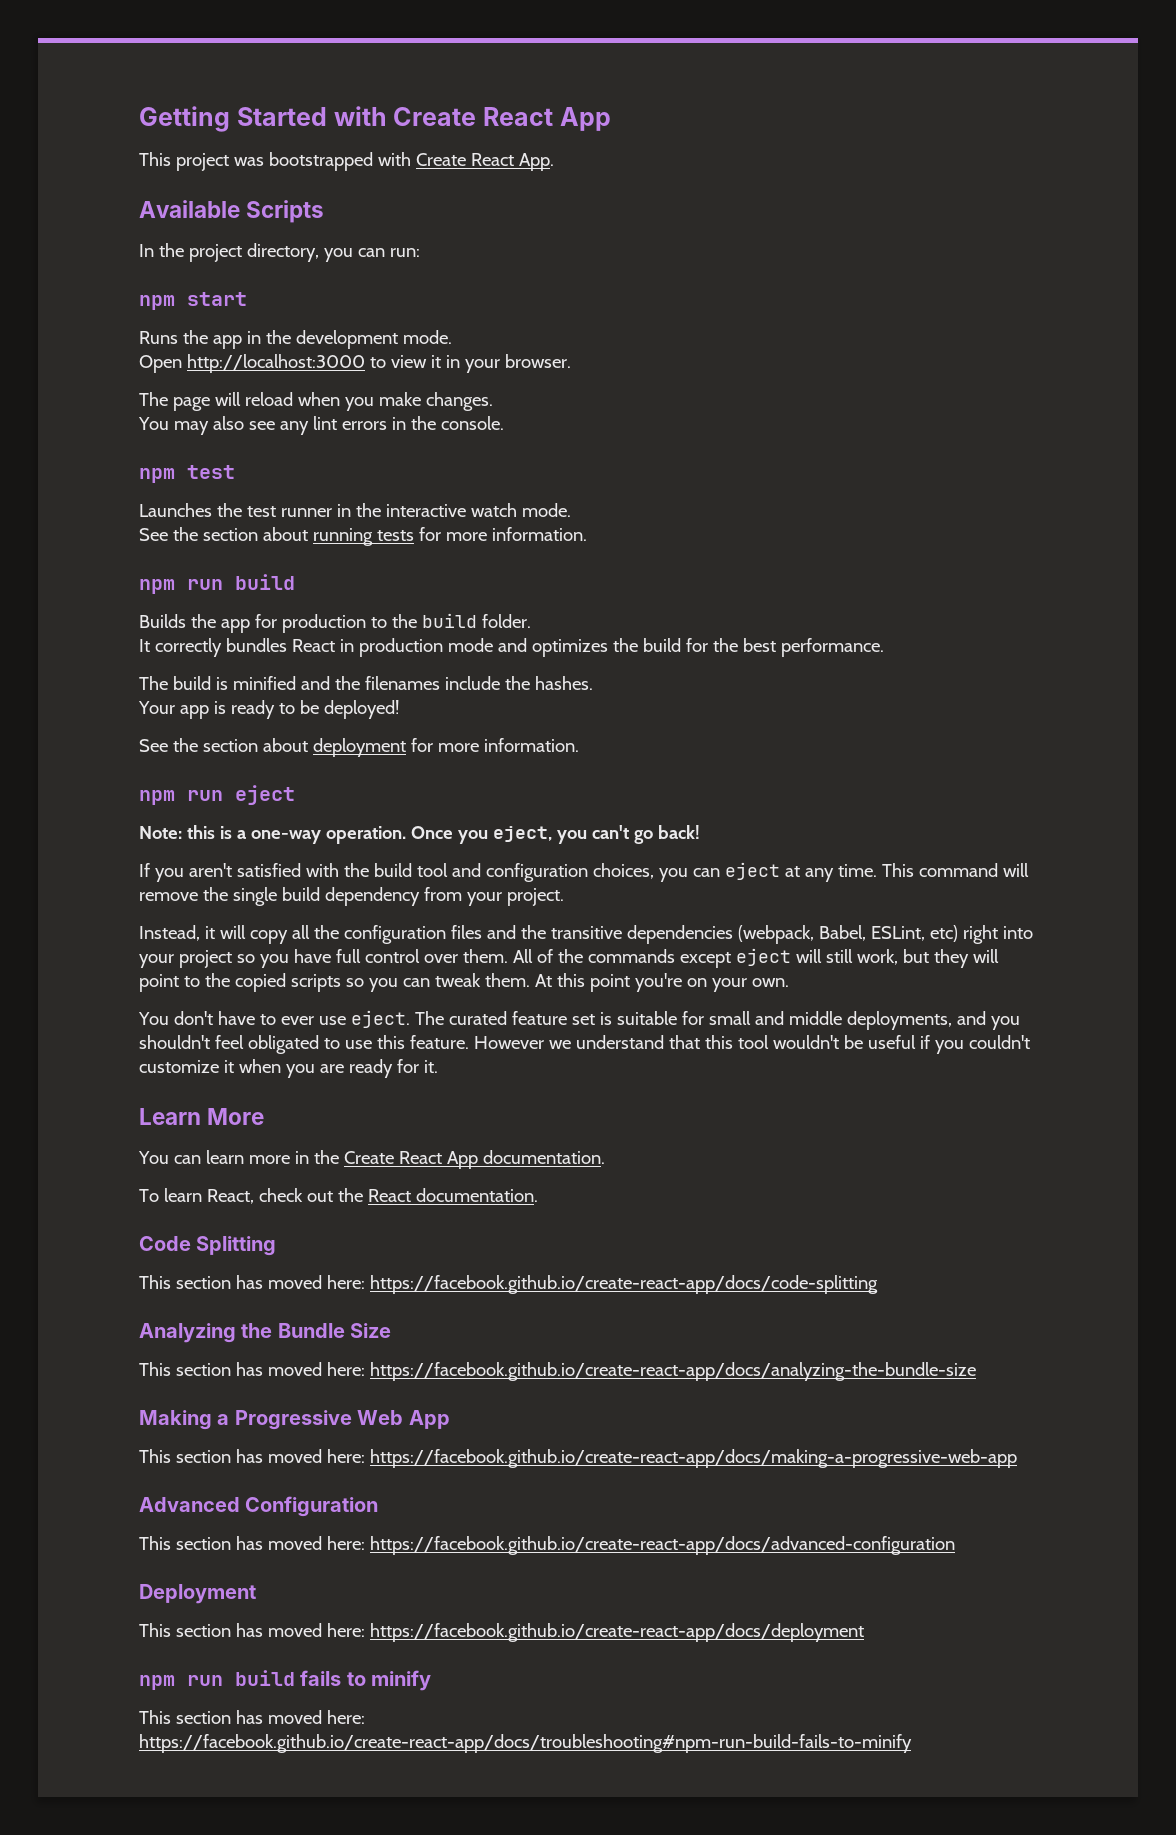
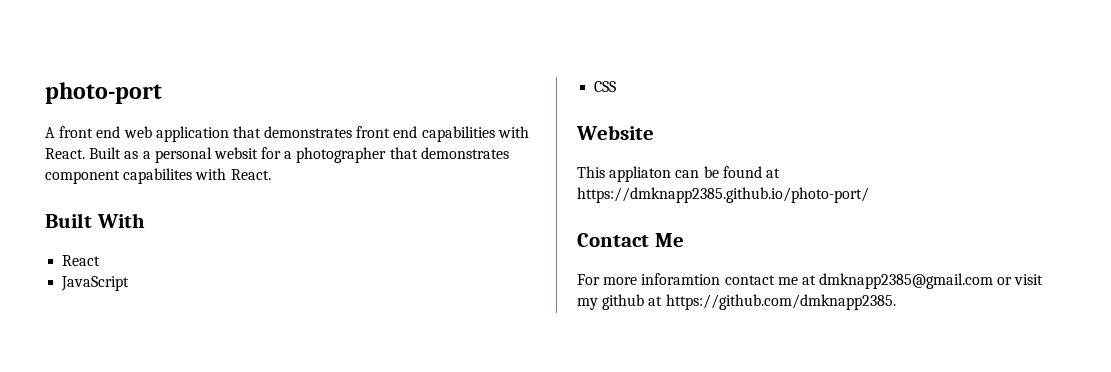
- Getting Started with Create React App
- This project was bootstrapped with Create React App.
- Available Scripts
- In the project directory, you can run:
- npm start
- Runs the app in the development mode.
- Open http://localhost:3000 to view it in your browser.
- The page will reload when you make changes.
- You may also see any lint errors in the console.
- npm test
- Launches the test runner in the interactive watch mode.
- See the section about running tests for more information.
- npm run build
- Builds the app for production to the build folder.
- It correctly bundles React in production mode and optimizes the build for the best performance.
- The build is minified and the filenames include the hashes.
- Your app is ready to be deployed!
- See the section about deployment for more information.
- npm run eject
- Note: this is a one-way operation. Once you eject, you can't go back!
- If you aren't satisfied with the build tool and configuration choices, you can eject at any time. This command will remove the single build dependency from your project.
- Instead, it will copy all the configuration files and the transitive dependencies (webpack, Babel, ESLint, etc) right into your project so you have full control over them. All of the commands except eject will still work, but they will point to the copied scripts so you can tweak them. At this point you're on your own.
- You don't have to ever use eject. The curated feature set is suitable for small and middle deployments, and you shouldn't feel obligated to use this feature. However we understand that this tool wouldn't be useful if you couldn't customize it when you are ready for it.
- Learn More
- You can learn more in the Create React App documentation.
- To learn React, check out the React documentation.
- Code Splitting
- This section has moved here: https://facebook.github.io/create-react-app/docs/code-splitting
- Analyzing the Bundle Size
- This section has moved here: https://facebook.github.io/create-react-app/docs/analyzing-the-bundle-size
- Making a Progressive Web App
- This section has moved here: https://facebook.github.io/create-react-app/docs/making-a-progressive-web-app
- Advanced Configuration
- This section has moved here: https://facebook.github.io/create-react-app/docs/advanced-configuration
- Deployment
- This section has moved here: https://facebook.github.io/create-react-app/docs/deployment
- npm run build fails to minify
- This section has moved here: https://facebook.github.io/create-react-app/docs/troubleshooting#npm-run-build-fails-to-minify
+ photo-port
+ A front end web application that demonstrates front end capabilities with React. Built as a personal websit for a photographer that demonstrates component capabilites with React.
+ Built With
+ React
+ JavaScript
+ CSS
+ Website
+ This appliaton can be found at https://dmknapp2385.github.io/photo-port/
+ Contact Me
+ For more inforamtion contact me at dmknapp2385@gmail.com or visit my github at https://github.com/dmknapp2385.

